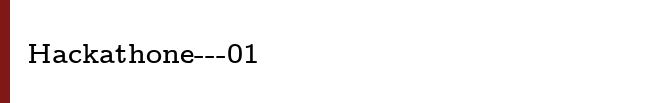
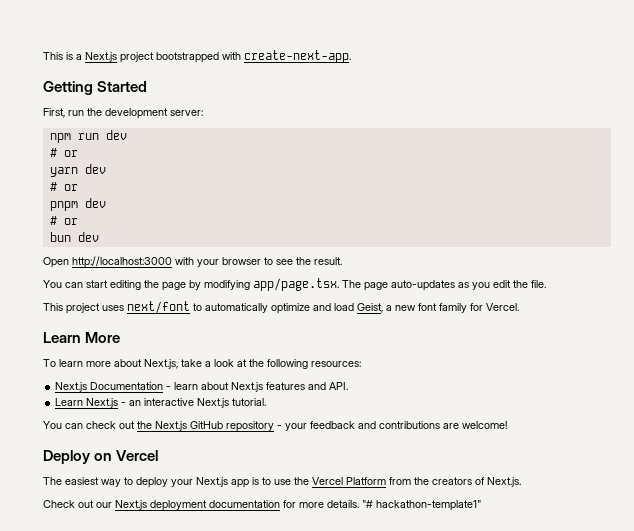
- Hackathone---01
+ This is a Next.js project bootstrapped with create-next-app.
+ Getting Started
+ First, run the development server:
+ npm run dev
+ # or
+ yarn dev
+ # or
+ pnpm dev
+ # or
+ bun dev
+ Open http://localhost:3000 with your browser to see the result.
+ You can start editing the page by modifying app/page.tsx. The page auto-updates as you edit the file.
+ This project uses next/font to automatically optimize and load Geist, a new font family for Vercel.
+ Learn More
+ To learn more about Next.js, take a look at the following resources:
+ Next.js Documentation - learn about Next.js features and API.
+ Learn Next.js - an interactive Next.js tutorial.
+ You can check out the Next.js GitHub repository - your feedback and contributions are welcome!
+ Deploy on Vercel
+ The easiest way to deploy your Next.js app is to use the Vercel Platform from the creators of Next.js.
+ Check out our Next.js deployment documentation for more details. "# hackathon-template1"

